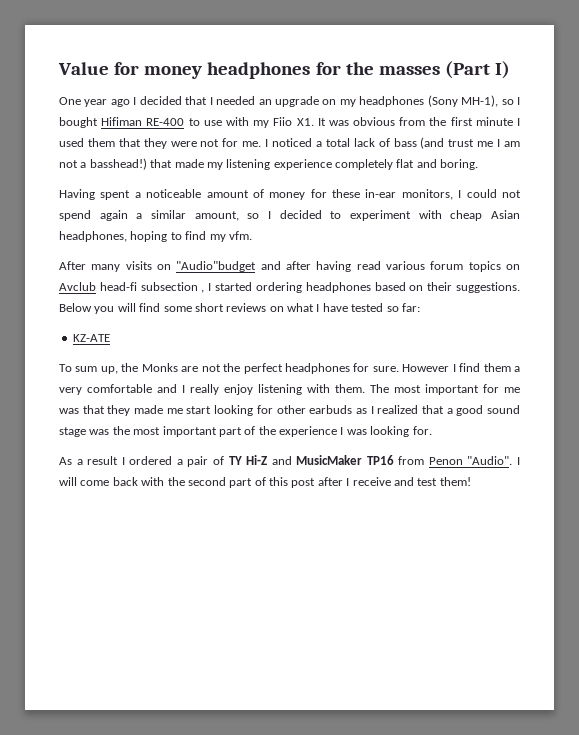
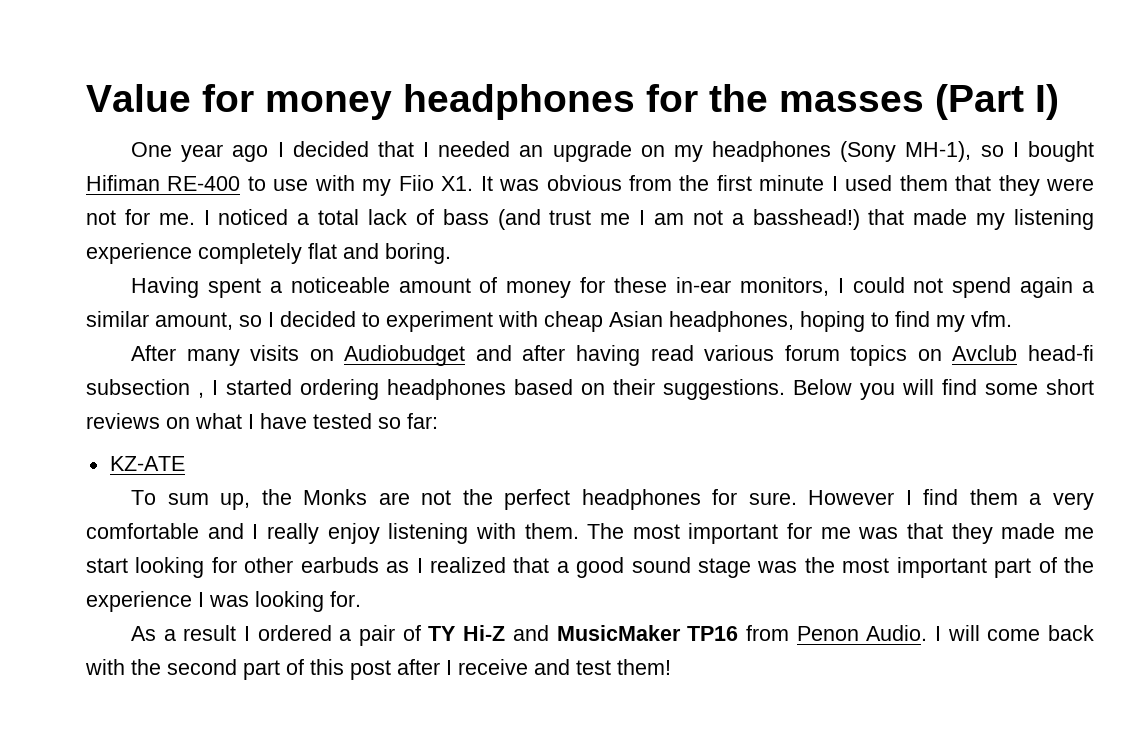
- After many visits on "Audio"budget and after having read various forum topics on Avclub head-fi subsection , I started ordering headphones based on their suggestions.
+ After many visits on Audiobudget and after having read various forum topics on Avclub head-fi subsection , I started ordering headphones based on their suggestions.
- As a result I ordered a pair of TY Hi-Z and MusicMaker TP16 from Penon "Audio".
+ As a result I ordered a pair of TY Hi-Z and MusicMaker TP16 from Penon Audio.

